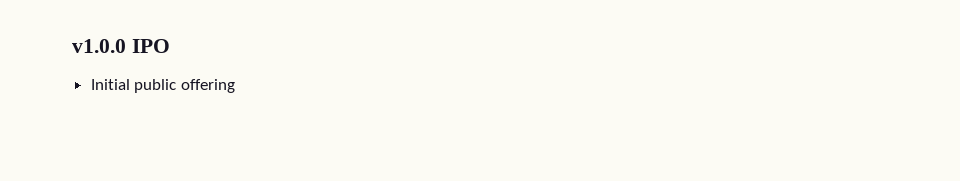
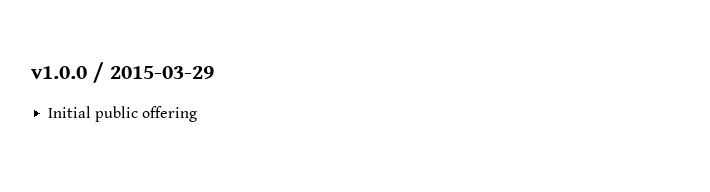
- v1.0.0 IPO
+ v1.0.0 / 2015-03-29

